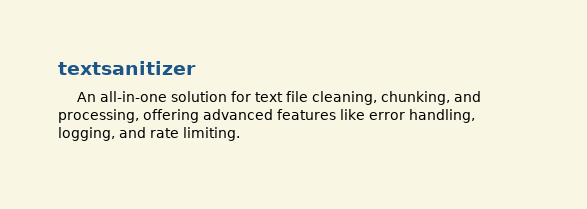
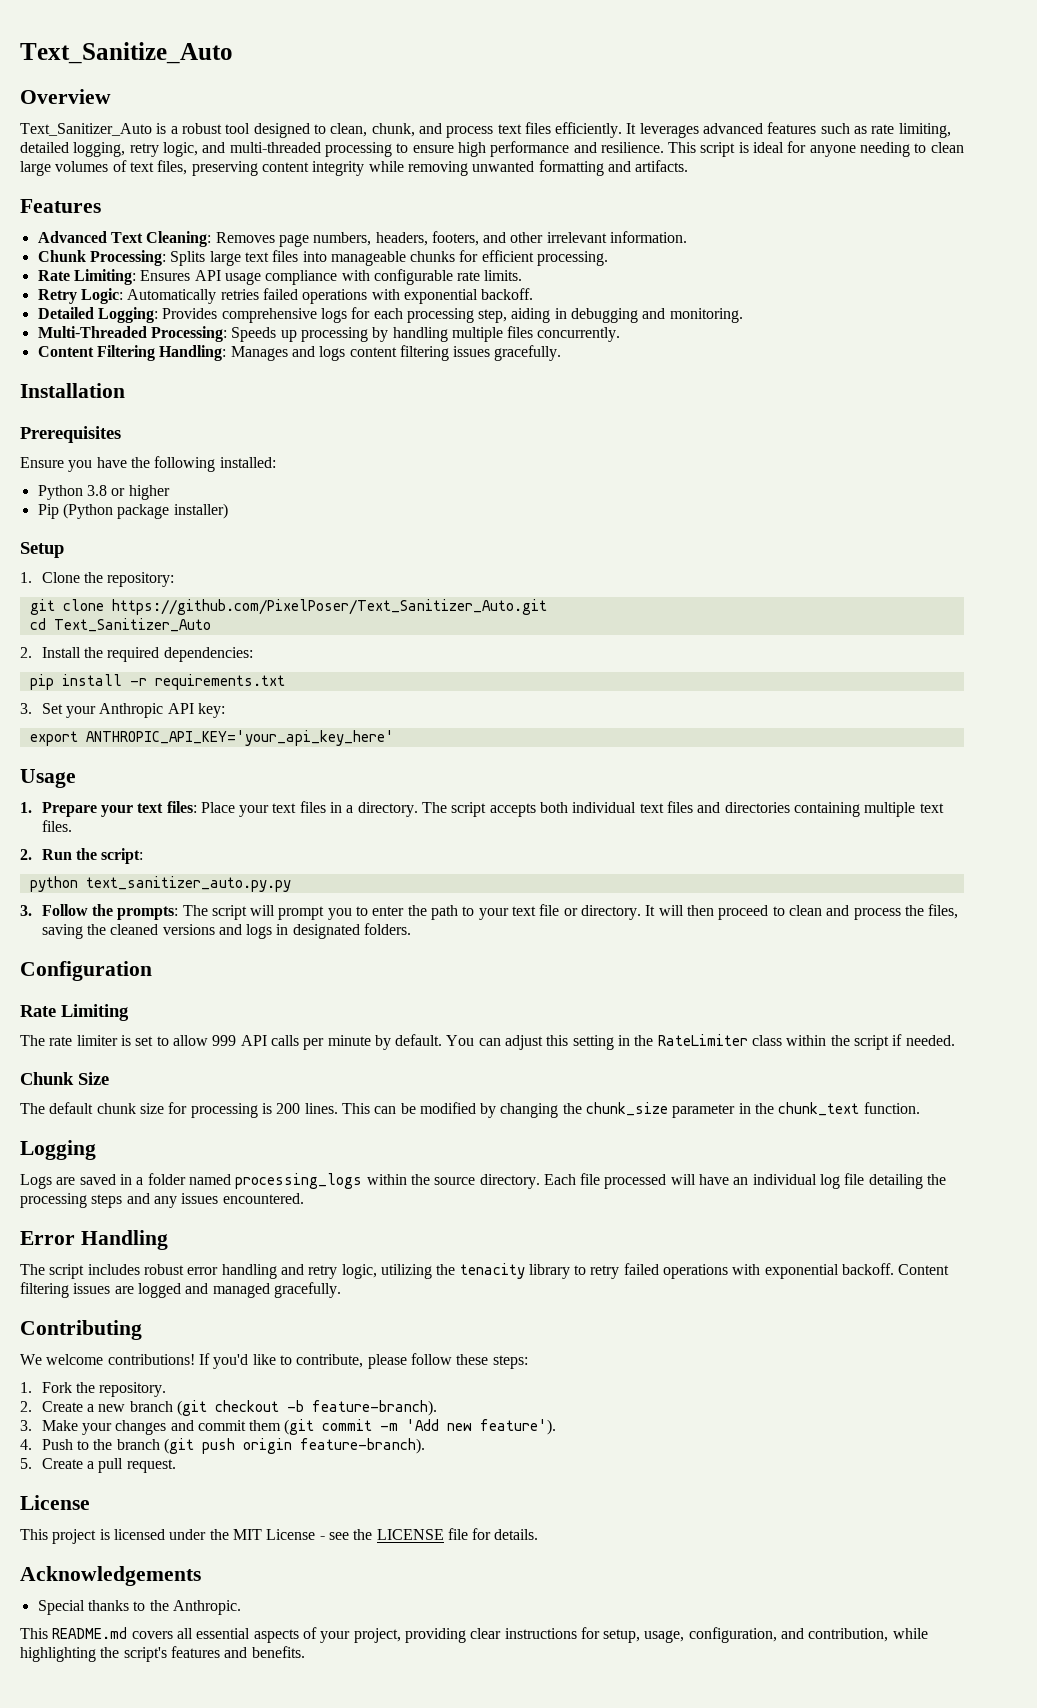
- textsanitizer
- An all-in-one solution for text file cleaning, chunking, and processing, offering advanced features like error handling, logging, and rate limiting.
+ Text_Sanitize_Auto
+ Overview
+ Text_Sanitizer_Auto is a robust tool designed to clean, chunk, and process text files efficiently. It leverages advanced features such as rate limiting, detailed logging, retry logic, and multi-threaded processing to ensure high performance and resilience. This script is ideal for anyone needing to clean large volumes of text files, preserving content integrity while removing unwanted formatting and artifacts.
+ Features
+ Advanced Text Cleaning: Removes page numbers, headers, footers, and other irrelevant information.
+ Chunk Processing: Splits large text files into manageable chunks for efficient processing.
+ Rate Limiting: Ensures API usage compliance with configurable rate limits.
+ Retry Logic: Automatically retries failed operations with exponential backoff.
+ Detailed Logging: Provides comprehensive logs for each processing step, aiding in debugging and monitoring.
+ Multi-Threaded Processing: Speeds up processing by handling multiple files concurrently.
+ Content Filtering Handling: Manages and logs content filtering issues gracefully.
+ Installation
+ Prerequisites
+ Ensure you have the following installed:
+ Python 3.8 or higher
+ Pip (Python package installer)
+ Setup
+ 1. Clone the repository:
+ git clone https://github.com/PixelPoser/Text_Sanitizer_Auto.git
+ cd Text_Sanitizer_Auto
+ 2. Install the required dependencies:
+ pip install -r requirements.txt
+ 3. Set your Anthropic API key:
+ export ANTHROPIC_API_KEY='your_api_key_here'
+ Usage
+ 1. Prepare your text files: Place your text files in a directory. The script accepts both individual text files and directories containing multiple text files.
+ 2. Run the script:
+ python text_sanitizer_auto.py.py
+ 3. Follow the prompts: The script will prompt you to enter the path to your text file or directory. It will then proceed to clean and process the files, saving the cleaned versions and logs in designated folders.
+ Configuration
+ Rate Limiting
+ The rate limiter is set to allow 999 API calls per minute by default. You can adjust this setting in the RateLimiter class within the script if needed.
+ Chunk Size
+ The default chunk size for processing is 200 lines. This can be modified by changing the chunk_size parameter in the chunk_text function.
+ Logging
+ Logs are saved in a folder named processing_logs within the source directory. Each file processed will have an individual log file detailing the processing steps and any issues encountered.
+ Error Handling
+ The script includes robust error handling and retry logic, utilizing the tenacity library to retry failed operations with exponential backoff. Content filtering issues are logged and managed gracefully.
+ Contributing
+ We welcome contributions! If you'd like to contribute, please follow these steps:
+ 1. Fork the repository.
+ 2. Create a new branch (git checkout -b feature-branch).
+ 3. Make your changes and commit them (git commit -m 'Add new feature').
+ 4. Push to the branch (git push origin feature-branch).
+ 5. Create a pull request.
+ License
+ This project is licensed under the MIT License - see the LICENSE file for details.
+ Acknowledgements
+ Special thanks to the Anthropic.
+ This README.md covers all essential aspects of your project, providing clear instructions for setup, usage, configuration, and contribution, while highlighting the script's features and benefits.

